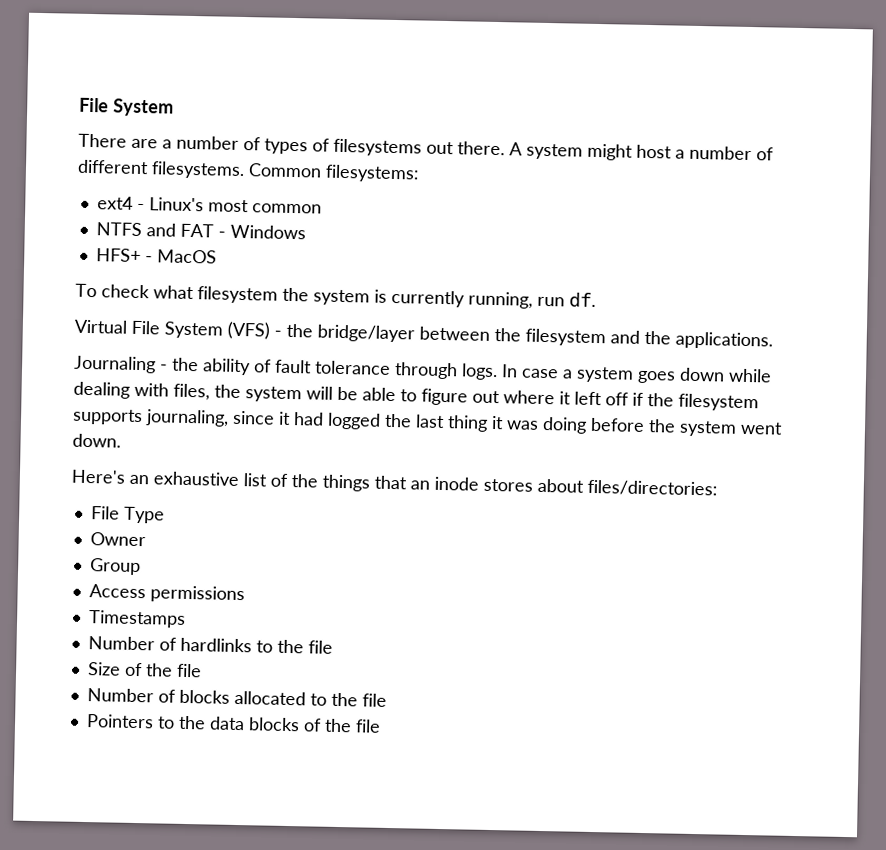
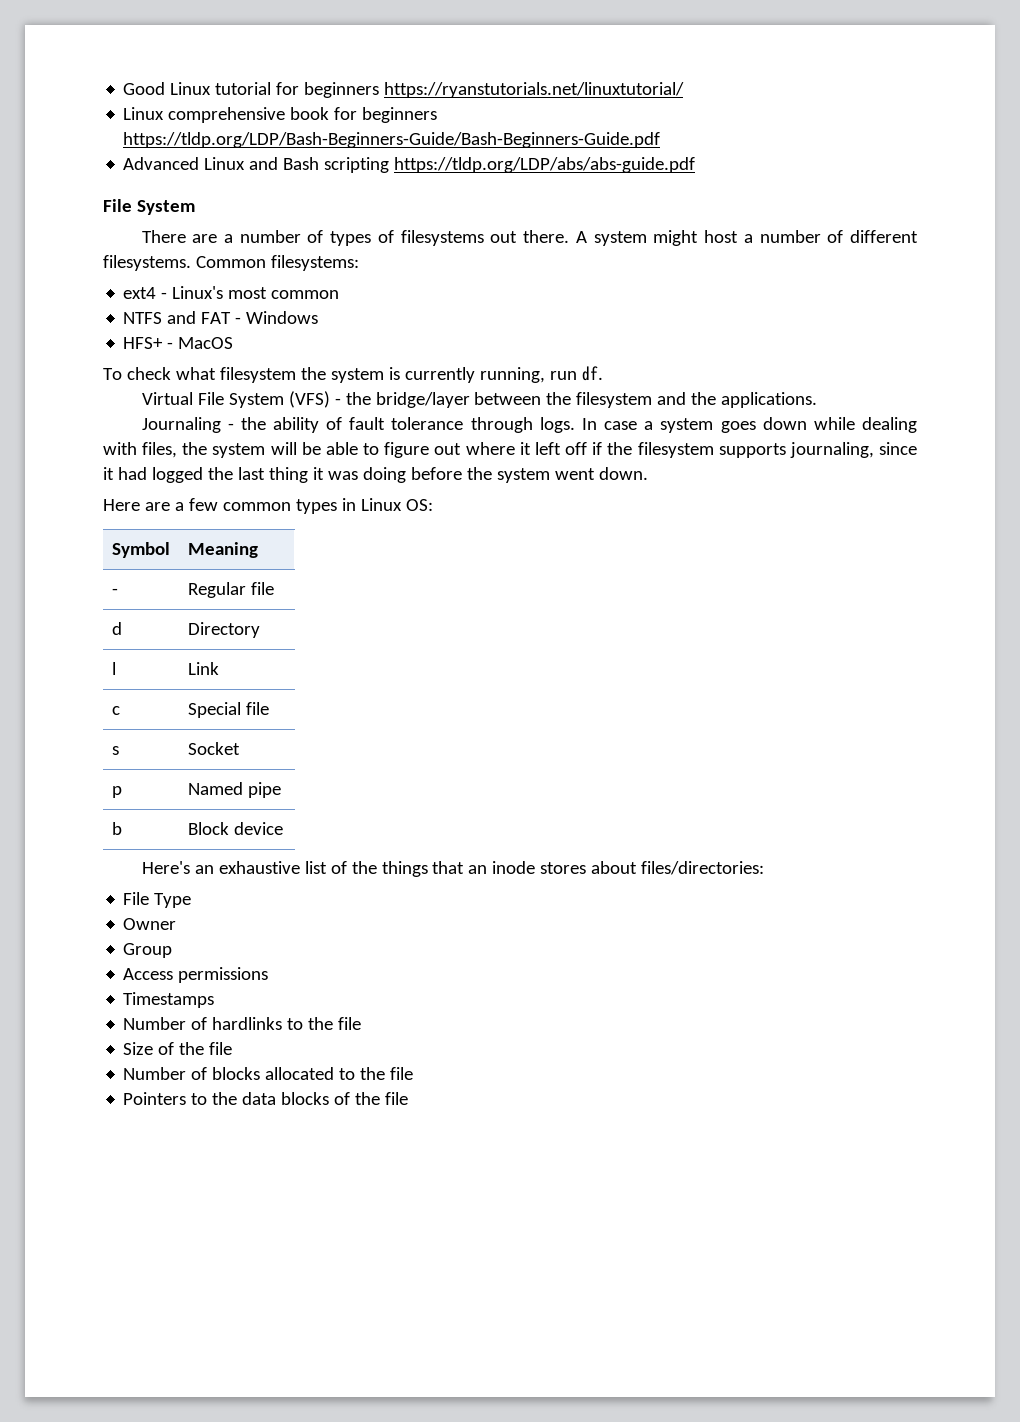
+ Good Linux tutorial for beginners https://ryanstutorials.net/linuxtutorial/
+ Linux comprehensive book for beginners https://tldp.org/LDP/Bash-Beginners-Guide/Bash-Beginners-Guide.pdf
+ Advanced Linux and Bash scripting https://tldp.org/LDP/abs/abs-guide.pdf
+ Here are a few common types in Linux OS:
+ Symbol | Meaning
+ - | Regular file
+ d | Directory
+ l | Link
+ c | Special file
+ s | Socket
+ p | Named pipe
+ b | Block device

